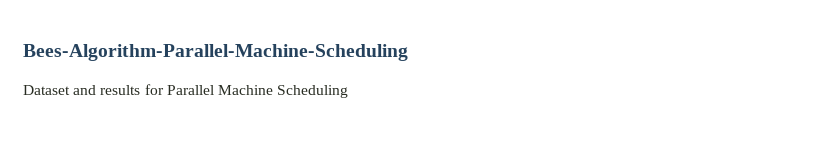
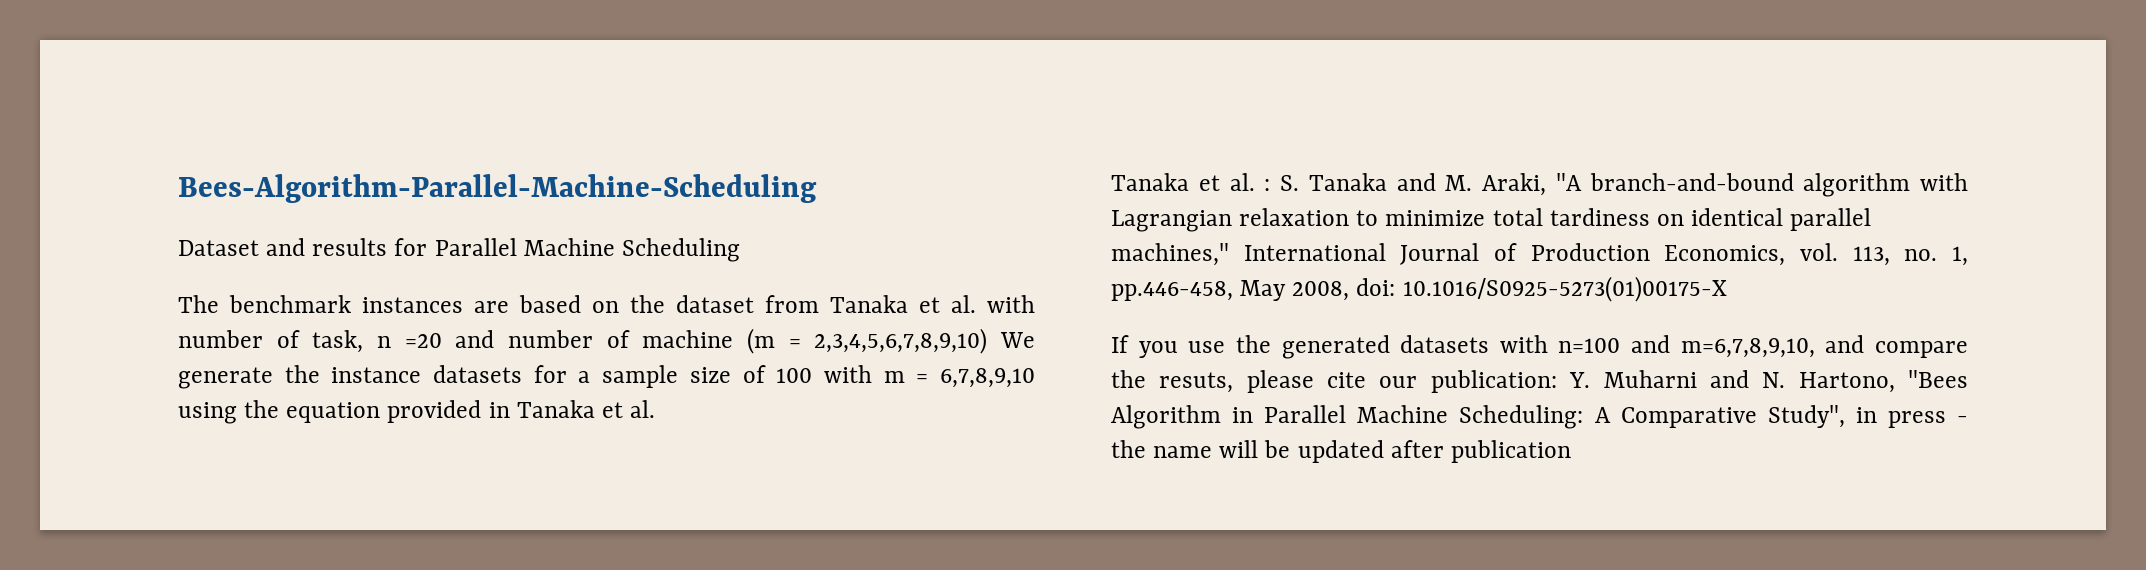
+ The benchmark instances are based on the dataset from Tanaka et al. with number of task, n =20 and number of machine (m = 2,3,4,5,6,7,8,9,10) We generate the instance datasets for a sample size of 100 with m = 6,7,8,9,10 using the equation provided in Tanaka et al.
+ Tanaka et al. : S. Tanaka and M. Araki, "A branch-and-bound algorithm with Lagrangian relaxation to minimize total tardiness on identical parallel machines," International Journal of Production Economics, vol. 113, no. 1, pp.446-458, May 2008, doi: 10.1016/S0925-5273(01)00175-X
+ If you use the generated datasets with n=100 and m=6,7,8,9,10, and compare the resuts, please cite our publication: Y. Muharni and N. Hartono, "Bees Algorithm in Parallel Machine Scheduling: A Comparative Study", in press - the name will be updated after publication

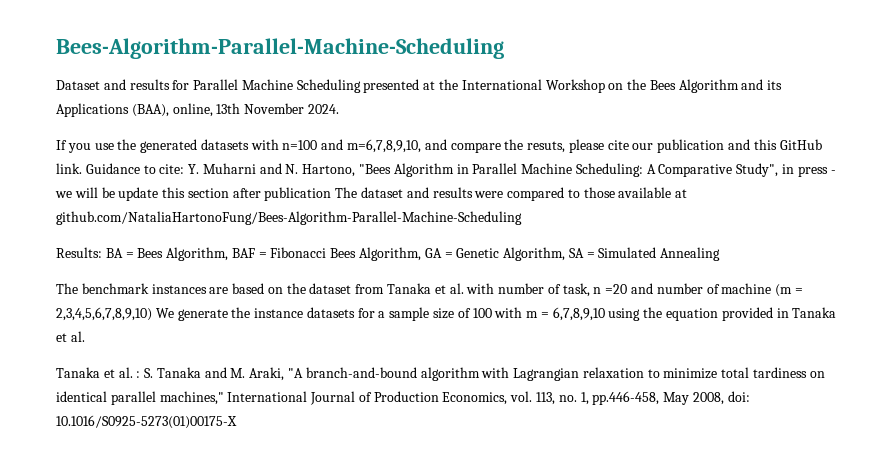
- Dataset and results for Parallel Machine Scheduling
+ Dataset and results for Parallel Machine Scheduling presented at the International Workshop on the Bees Algorithm and its Applications (BAA), online, 13th November 2024.
+ If you use the generated datasets with n=100 and m=6,7,8,9,10, and compare the resuts, please cite our publication and this GitHub link. Guidance to cite: Y. Muharni and N. Hartono, "Bees Algorithm in Parallel Machine Scheduling: A Comparative Study", in press - we will be update this section after publication The dataset and results were compared to those available at github.com/NataliaHartonoFung/Bees-Algorithm-Parallel-Machine-Scheduling
+ Results: BA = Bees Algorithm, BAF = Fibonacci Bees Algorithm, GA = Genetic Algorithm, SA = Simulated Annealing
- If you use the generated datasets with n=100 and m=6,7,8,9,10, and compare the resuts, please cite our publication: Y. Muharni and N. Hartono, "Bees Algorithm in Parallel Machine Scheduling: A Comparative Study", in press - the name will be updated after publication

